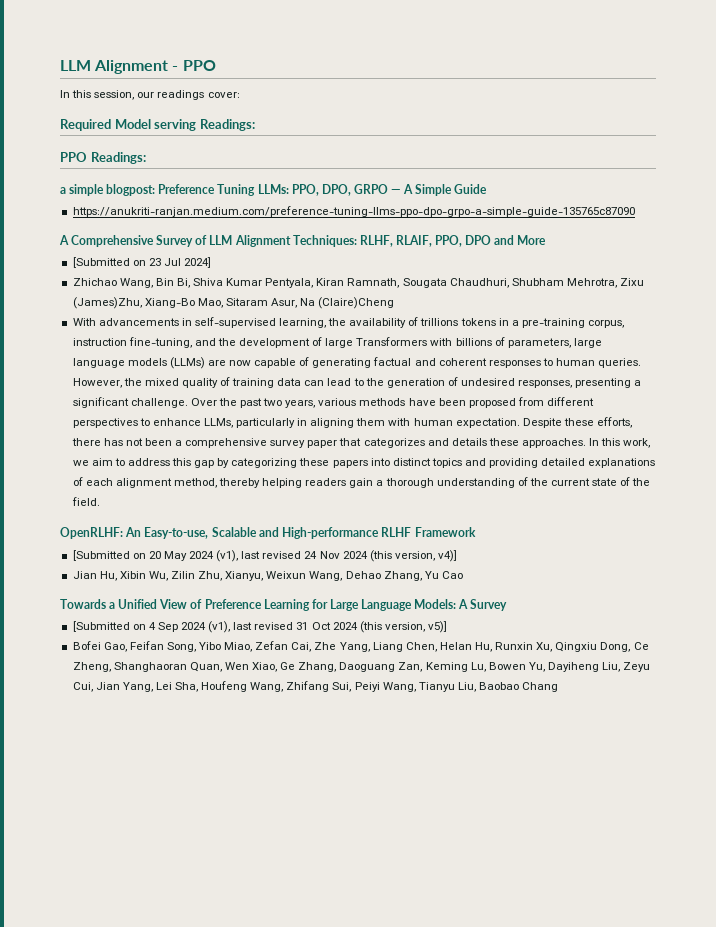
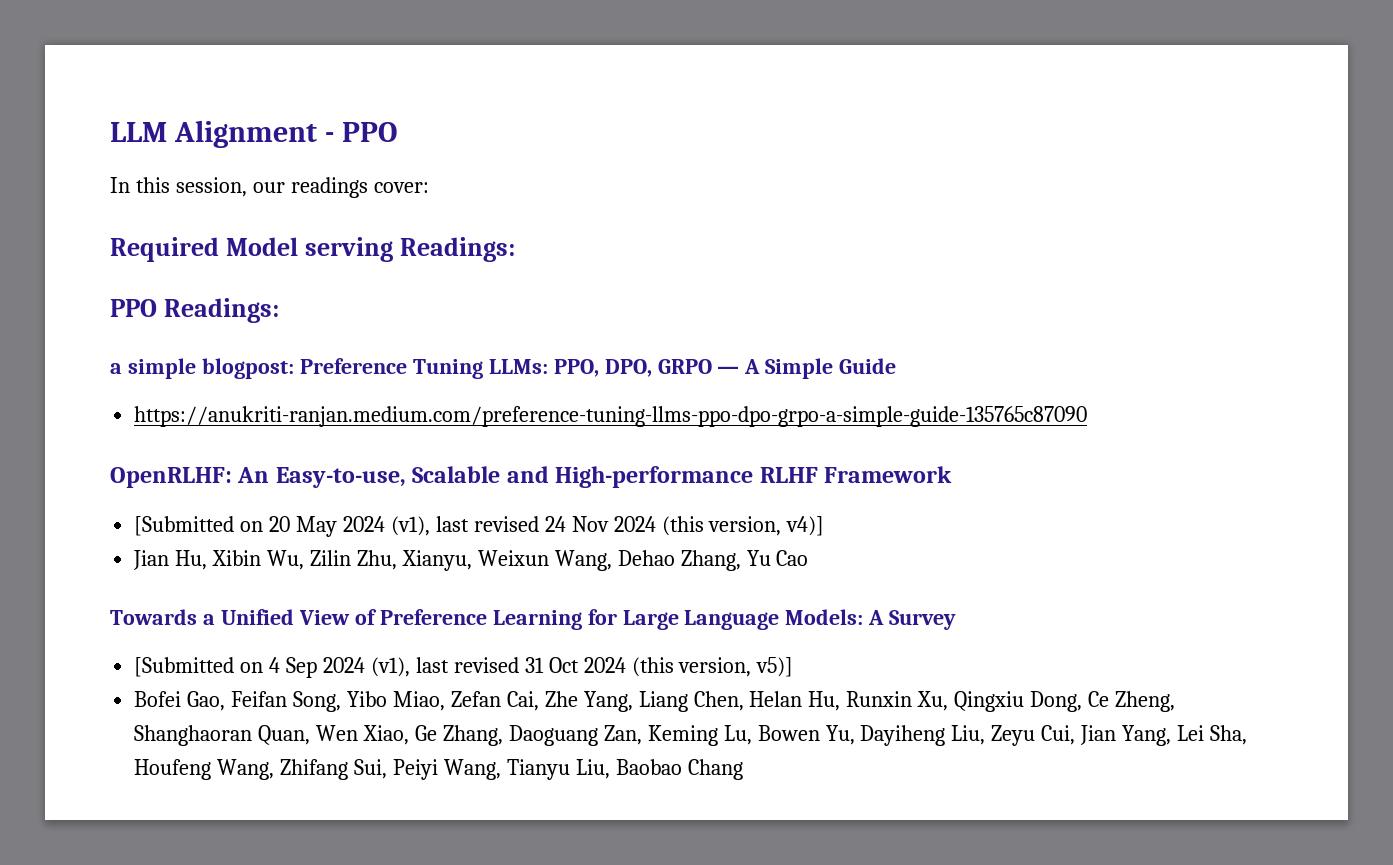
- A Comprehensive Survey of LLM Alignment Techniques: RLHF, RLAIF, PPO, DPO and More
- [Submitted on 23 Jul 2024]
- Zhichao Wang, Bin Bi, Shiva Kumar Pentyala, Kiran Ramnath, Sougata Chaudhuri, Shubham Mehrotra, Zixu (James)Zhu, Xiang-Bo Mao, Sitaram Asur, Na (Claire)Cheng
- With advancements in self-supervised learning, the availability of trillions tokens in a pre-training corpus, instruction fine-tuning, and the development of large Transformers with billions of parameters, large language models (LLMs) are now capable of generating factual and coherent responses to human queries. However, the mixed quality of training data can lead to the generation of undesired responses, presenting a significant challenge. Over the past two years, various methods have been proposed from different perspectives to enhance LLMs, particularly in aligning them with human expectation. Despite these efforts, there has not been a comprehensive survey paper that categorizes and details these approaches. In this work, we aim to address this gap by categorizing these papers into distinct topics and providing detailed explanations of each alignment method, thereby helping readers gain a thorough understanding of the current state of the field.

